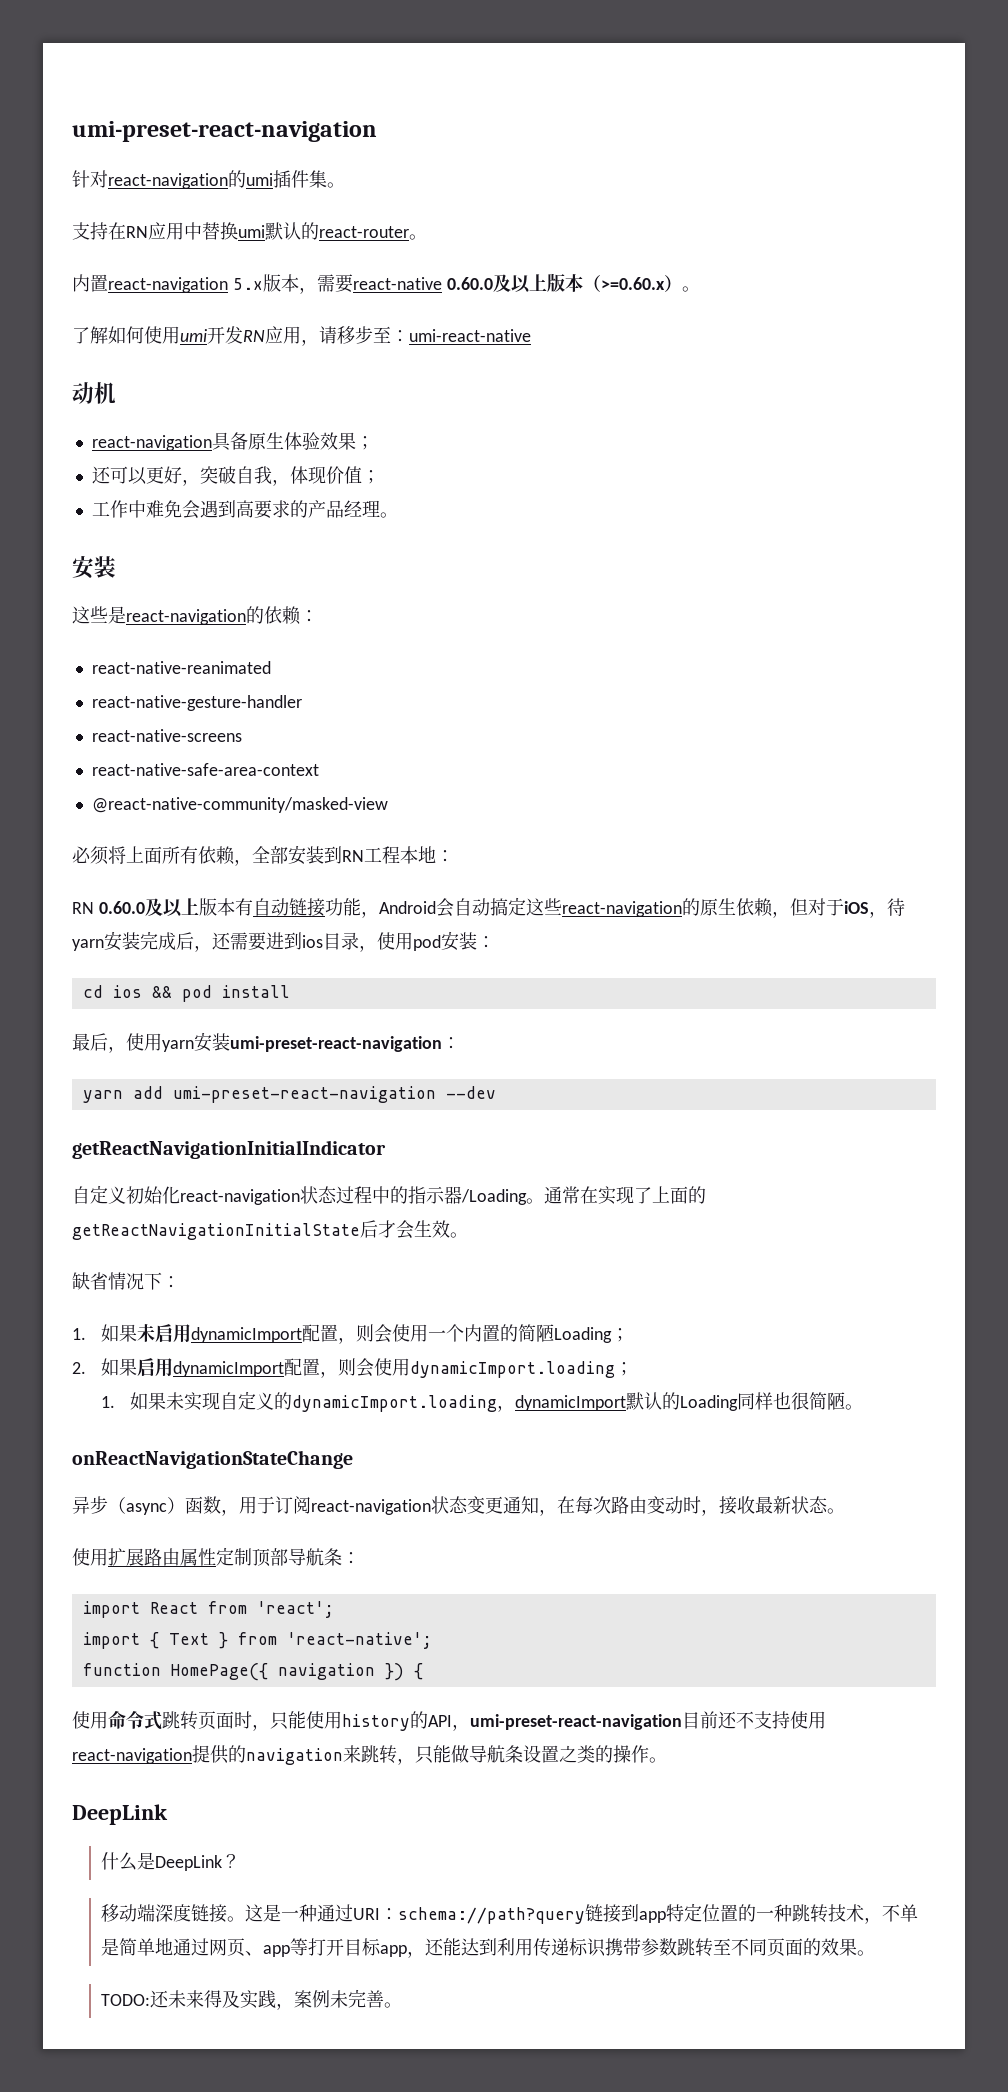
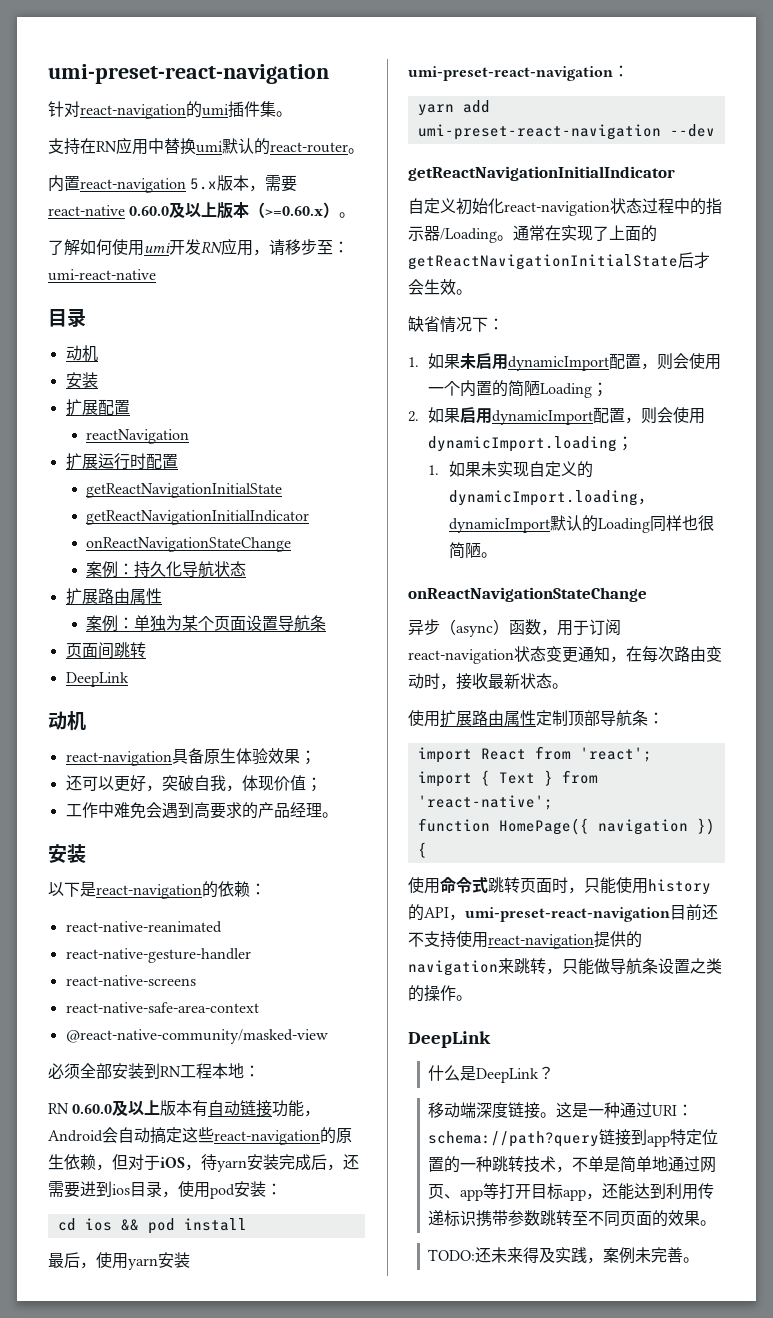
  了解如何使用umi开发RN应用，请移步至：umi-react-native
+ 目录
+ 动机
+ 安装
+ 扩展配置
+ reactNavigation
+ 扩展运行时配置
+ getReactNavigationInitialState
+ getReactNavigationInitialIndicator
+ onReactNavigationStateChange
+ 案例：持久化导航状态
+ 扩展路由属性
+ 案例：单独为某个页面设置导航条
+ 页面间跳转
+ DeepLink
- 这些是react-navigation的依赖：
+ 以下是react-navigation的依赖：
- 必须将上面所有依赖，全部安装到RN工程本地：
+ 必须全部安装到RN工程本地：

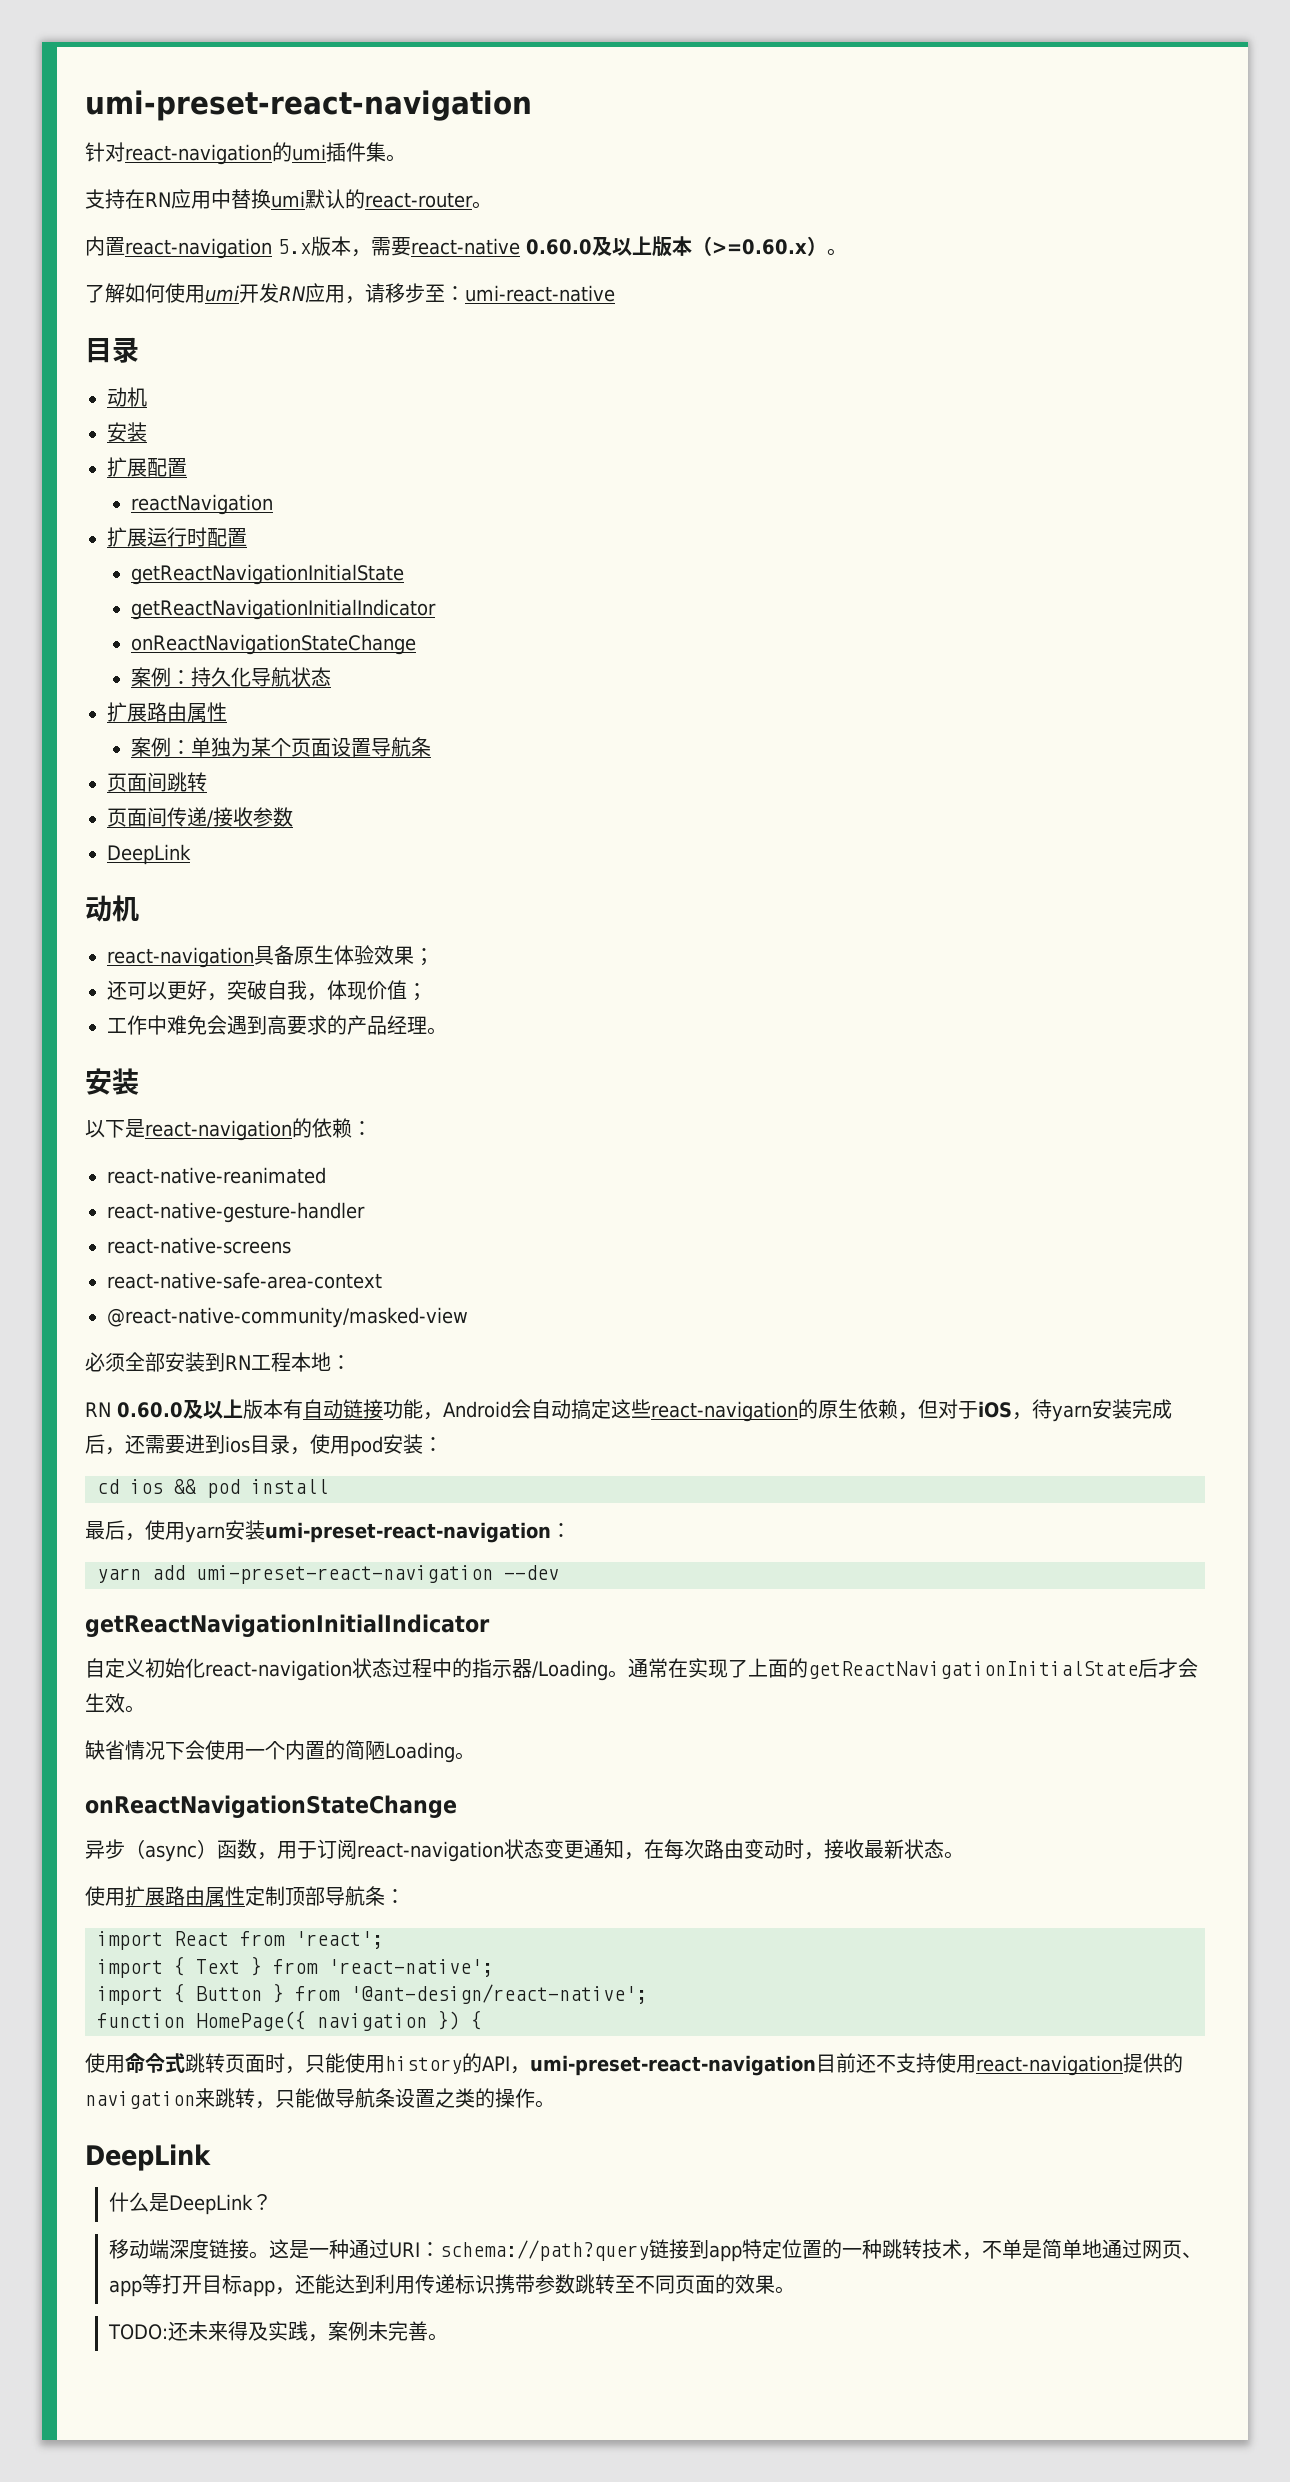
+ 页面间传递/接收参数
- 缺省情况下：
- 1.如果未启用dynamicImport配置，则会使用一个内置的简陋Loading；
- 2.如果启用dynamicImport配置，则会使用dynamicImport.loading；
- 1.如果未实现自定义的dynamicImport.loading，dynamicImport默认的Loading同样也很简陋。
+ 缺省情况下会使用一个内置的简陋Loading。
+ import { Button } from '@ant-design/react-native';

